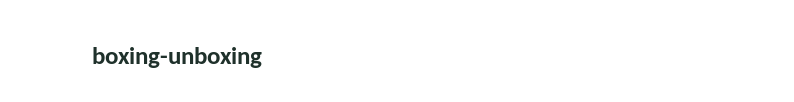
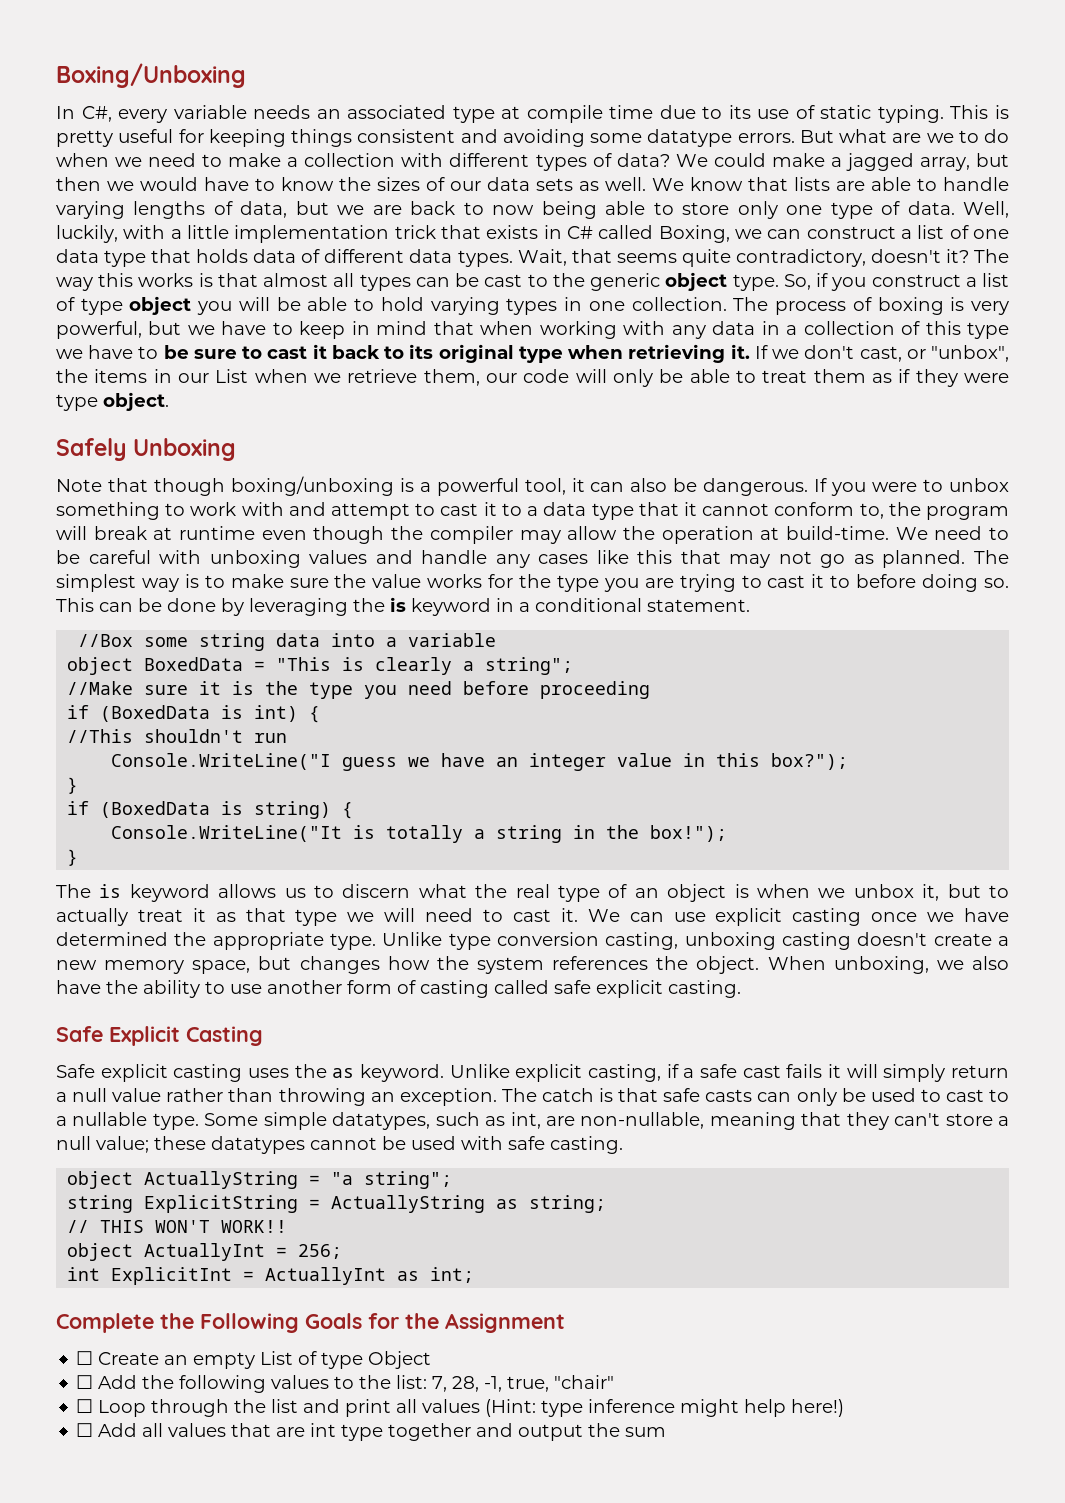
- boxing-unboxing
+ Boxing/Unboxing
+ In C#, every variable needs an associated type at compile time due to its use of static typing. This is pretty useful for keeping things consistent and avoiding some datatype errors. But what are we to do when we need to make a collection with different types of data? We could make a jagged array, but then we would have to know the sizes of our data sets as well. We know that lists are able to handle varying lengths of data, but we are back to now being able to store only one type of data. Well, luckily, with a little implementation trick that exists in C# called Boxing, we can construct a list of one data type that holds data of different data types. Wait, that seems quite contradictory, doesn't it? The way this works is that almost all types can be cast to the generic object type. So, if you construct a list of type object you will be able to hold varying types in one collection. The process of boxing is very powerful, but we have to keep in mind that when working with any data in a collection of this type we have to be sure to cast it back to its original type when retrieving it. If we don't cast, or "unbox", the items in our List when we retrieve them, our code will only be able to treat them as if they were type object.
+ Safely Unboxing
+ Note that though boxing/unboxing is a powerful tool, it can also be dangerous. If you were to unbox something to work with and attempt to cast it to a data type that it cannot conform to, the program will break at runtime even though the compiler may allow the operation at build-time. We need to be careful with unboxing values and handle any cases like this that may not go as planned. The simplest way is to make sure the value works for the type you are trying to cast it to before doing so. This can be done by leveraging the is keyword in a conditional statement.
+ //Box some string data into a variable
+ object BoxedData = "This is clearly a string";
+ //Make sure it is the type you need before proceeding
+ if (BoxedData is int) {
+ //This shouldn't run
+ Console.WriteLine("I guess we have an integer value in this box?");
+ }
+ if (BoxedData is string) {
+ Console.WriteLine("It is totally a string in the box!");
+ }
+ The is keyword allows us to discern what the real type of an object is when we unbox it, but to actually treat it as that type we will need to cast it. We can use explicit casting once we have determined the appropriate type. Unlike type conversion casting, unboxing casting doesn't create a new memory space, but changes how the system references the object. When unboxing, we also have the ability to use another form of casting called safe explicit casting.
+ Safe Explicit Casting
+ Safe explicit casting uses the as keyword. Unlike explicit casting, if a safe cast fails it will simply return a null value rather than throwing an exception. The catch is that safe casts can only be used to cast to a nullable type. Some simple datatypes, such as int, are non-nullable, meaning that they can't store a null value; these datatypes cannot be used with safe casting.
+ object ActuallyString = "a string";
+ string ExplicitString = ActuallyString as string;
+ // THIS WON'T WORK!!
+ object ActuallyInt = 256;
+ int ExplicitInt = ActuallyInt as int;
+ Complete the Following Goals for the Assignment
+ ☐ Create an empty List of type Object
+ ☐ Add the following values to the list: 7, 28, -1, true, "chair"
+ ☐ Loop through the list and print all values (Hint: type inference might help here!)
+ ☐ Add all values that are int type together and output the sum

